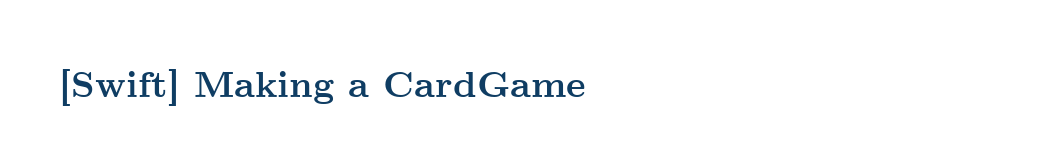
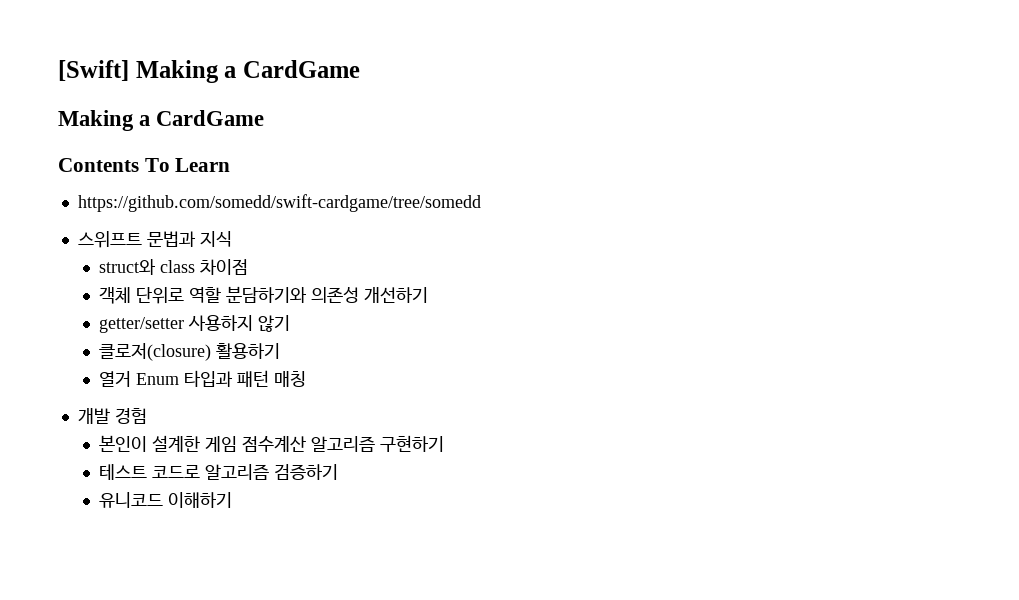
  [Swift] Making a CardGame
+ Making a CardGame
+ Contents To Learn
+ https://github.com/somedd/swift-cardgame/tree/somedd
+ 스위프트 문법과 지식
+ struct와 class 차이점
+ 객체 단위로 역할 분담하기와 의존성 개선하기
+ getter/setter 사용하지 않기
+ 클로저(closure) 활용하기
+ 열거 Enum 타입과 패턴 매칭
+ 개발 경험
+ 본인이 설계한 게임 점수계산 알고리즘 구현하기
+ 테스트 코드로 알고리즘 검증하기
+ 유니코드 이해하기

